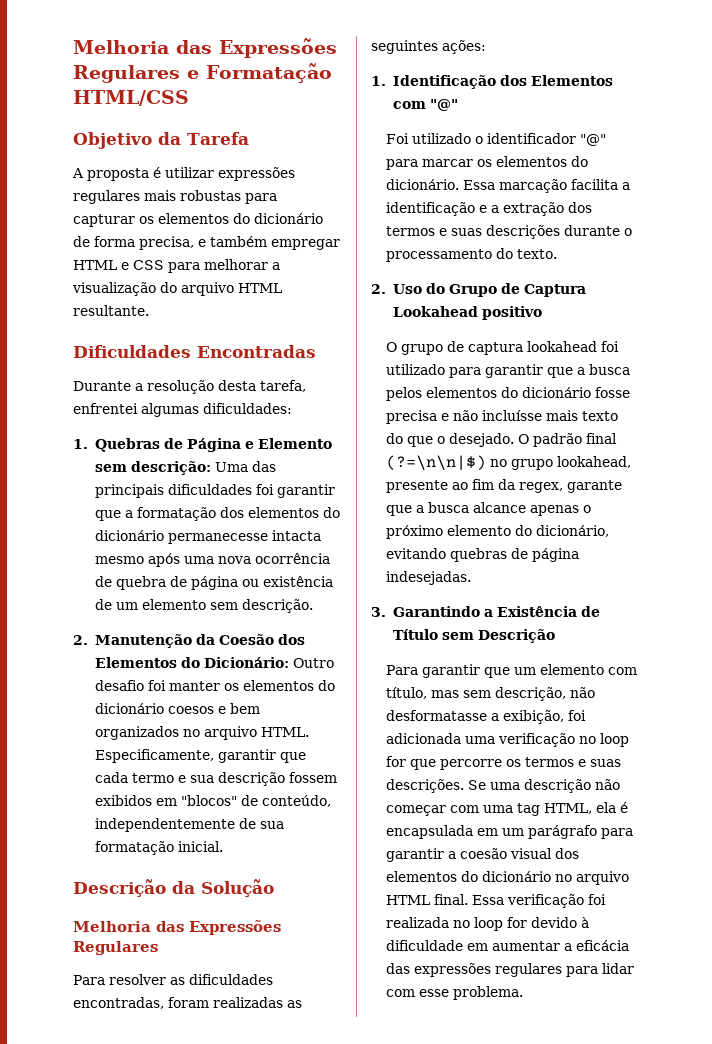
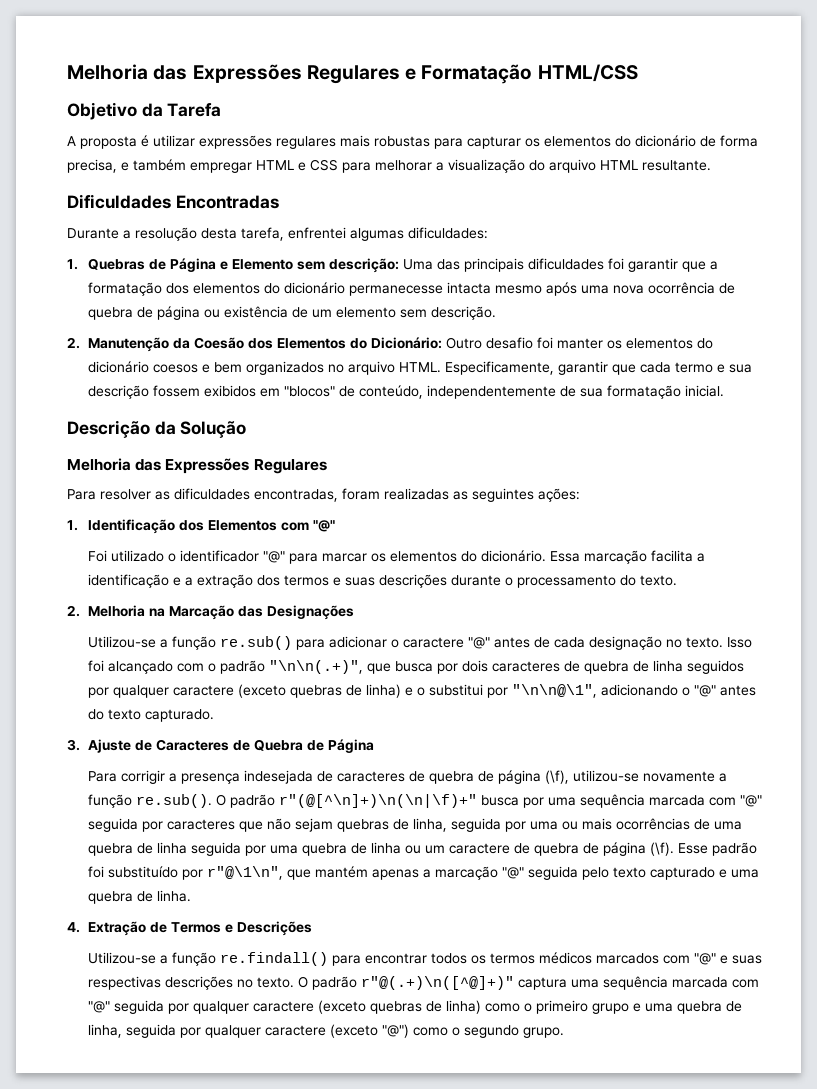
- 2. Uso do Grupo de Captura Lookahead positivo
- O grupo de captura lookahead foi utilizado para garantir que a busca pelos elementos do dicionário fosse precisa e não incluísse mais texto do que o desejado. O padrão final (?=\n\n|$) no grupo lookahead, presente ao fim da regex, garante que a busca alcance apenas o próximo elemento do dicionário, evitando quebras de página indesejadas.
- 3. Garantindo a Existência de Título sem Descrição
- Para garantir que um elemento com título, mas sem descrição, não desformatasse a exibição, foi adicionada uma verificação no loop for que percorre os termos e suas descrições. Se uma descrição não começar com uma tag HTML, ela é encapsulada em um parágrafo para garantir a coesão visual dos elementos do dicionário no arquivo HTML final. Essa verificação foi realizada no loop for devido à dificuldade em aumentar a eficácia das expressões regulares para lidar com esse problema.
+ 2. Melhoria na Marcação das Designações
+ Utilizou-se a função re.sub() para adicionar o caractere "@" antes de cada designação no texto. Isso foi alcançado com o padrão "\n\n(.+)", que busca por dois caracteres de quebra de linha seguidos por qualquer caractere (exceto quebras de linha) e o substitui por "\n\n@\1", adicionando o "@" antes do texto capturado.
+ 3. Ajuste de Caracteres de Quebra de Página
+ Para corrigir a presença indesejada de caracteres de quebra de página (\f), utilizou-se novamente a função re.sub(). O padrão r"(@[^\n]+)\n(\n|\f)+" busca por uma sequência marcada com "@" seguida por caracteres que não sejam quebras de linha, seguida por uma ou mais ocorrências de uma quebra de linha seguida por uma quebra de linha ou um caractere de quebra de página (\f). Esse padrão foi substituído por r"@\1\n", que mantém apenas a marcação "@" seguida pelo texto capturado e uma quebra de linha.
+ 4. Extração de Termos e Descrições
+ Utilizou-se a função re.findall() para encontrar todos os termos médicos marcados com "@" e suas respectivas descrições no texto. O padrão r"@(.+)\n([^@]+)" captura uma sequência marcada com "@" seguida por qualquer caractere (exceto quebras de linha) como o primeiro grupo e uma quebra de linha, seguida por qualquer caractere (exceto "@") como o segundo grupo.

